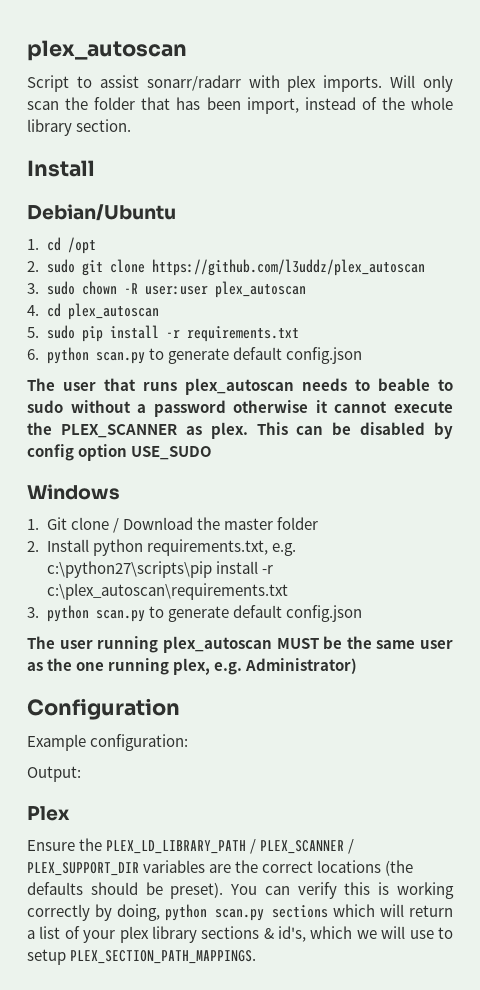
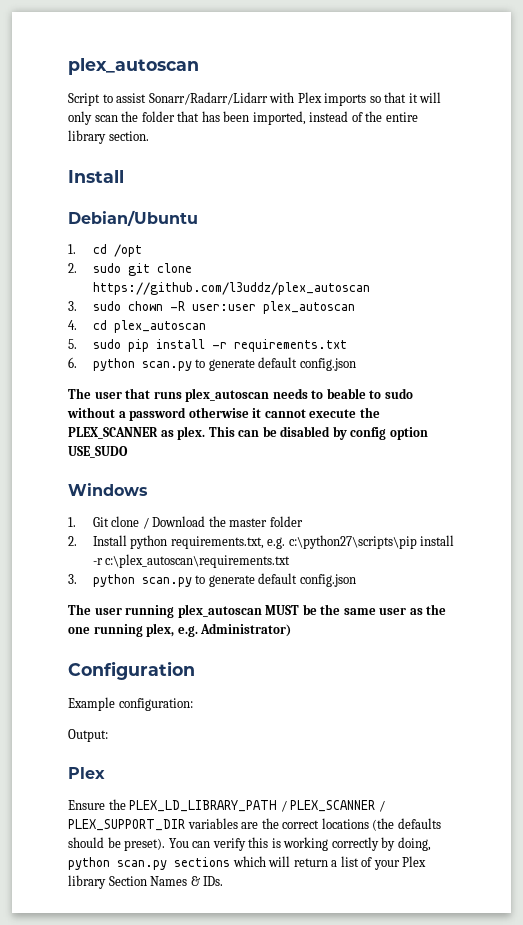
- Script to assist sonarr/radarr with plex imports. Will only scan the folder that has been import, instead of the whole library section.
+ Script to assist Sonarr/Radarr/Lidarr with Plex imports so that it will only scan the folder that has been imported, instead of the entire library section.
- You can verify this is working correctly by doing, python scan.py sections which will return a list of your plex library sections & id's, which we will use to setup PLEX_SECTION_PATH_MAPPINGS.
+ You can verify this is working correctly by doing, python scan.py sections which will return a list of your Plex library Section Names & IDs.

